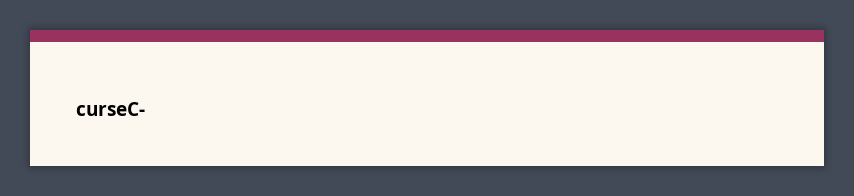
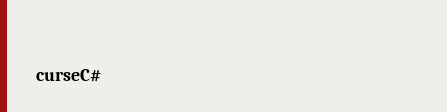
- curseC-
+ curseC#

